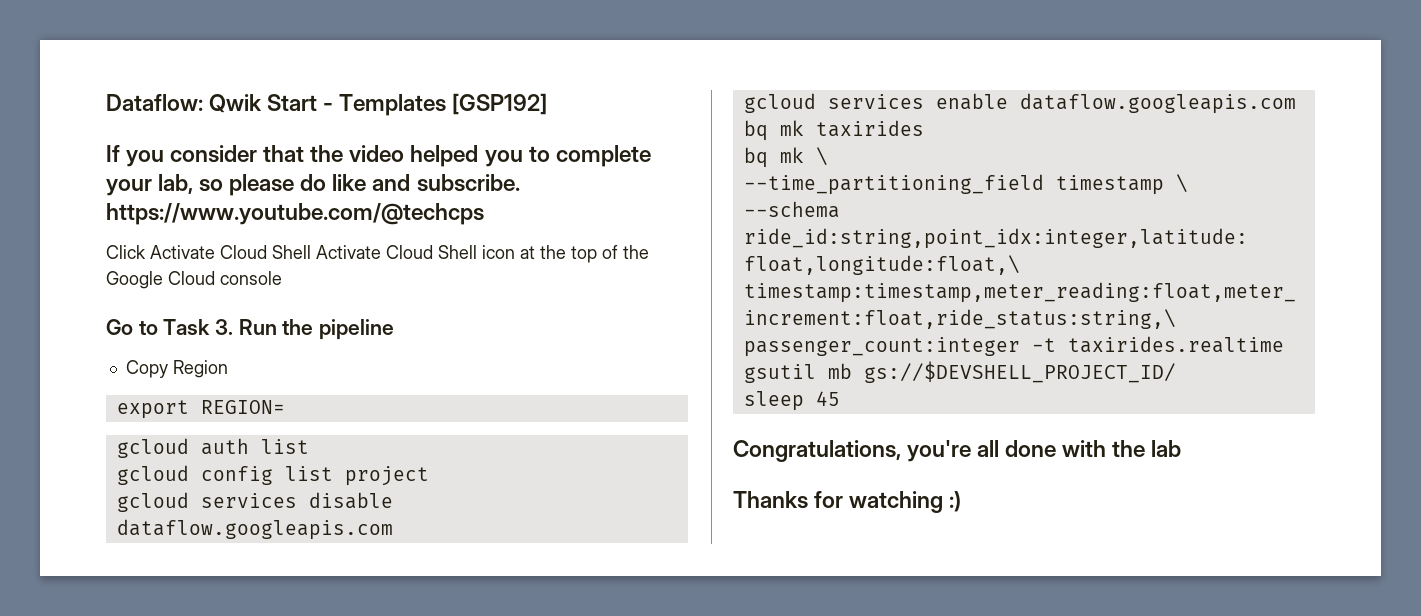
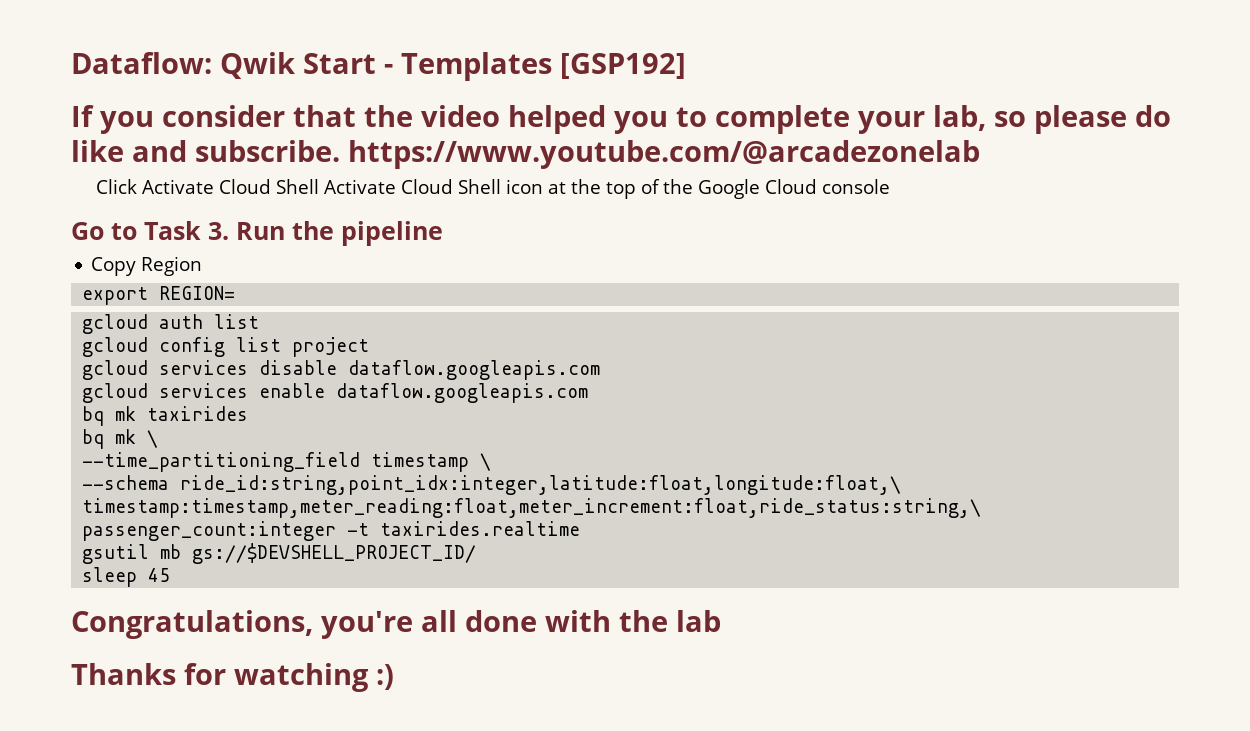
- If you consider that the video helped you to complete your lab, so please do like and subscribe. https://www.youtube.com/@techcps
+ If you consider that the video helped you to complete your lab, so please do like and subscribe. https://www.youtube.com/@arcadezonelab

